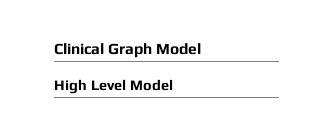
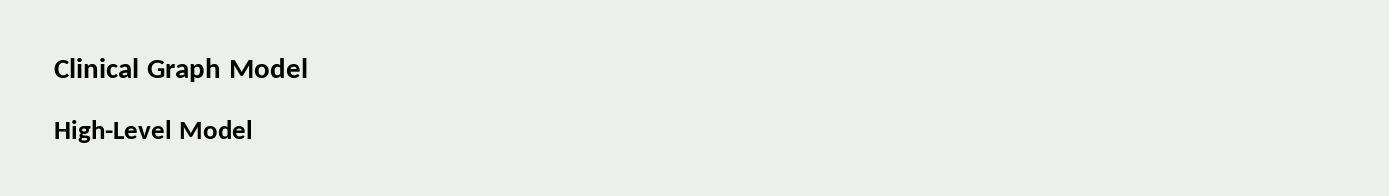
- High Level Model
+ High-Level Model

